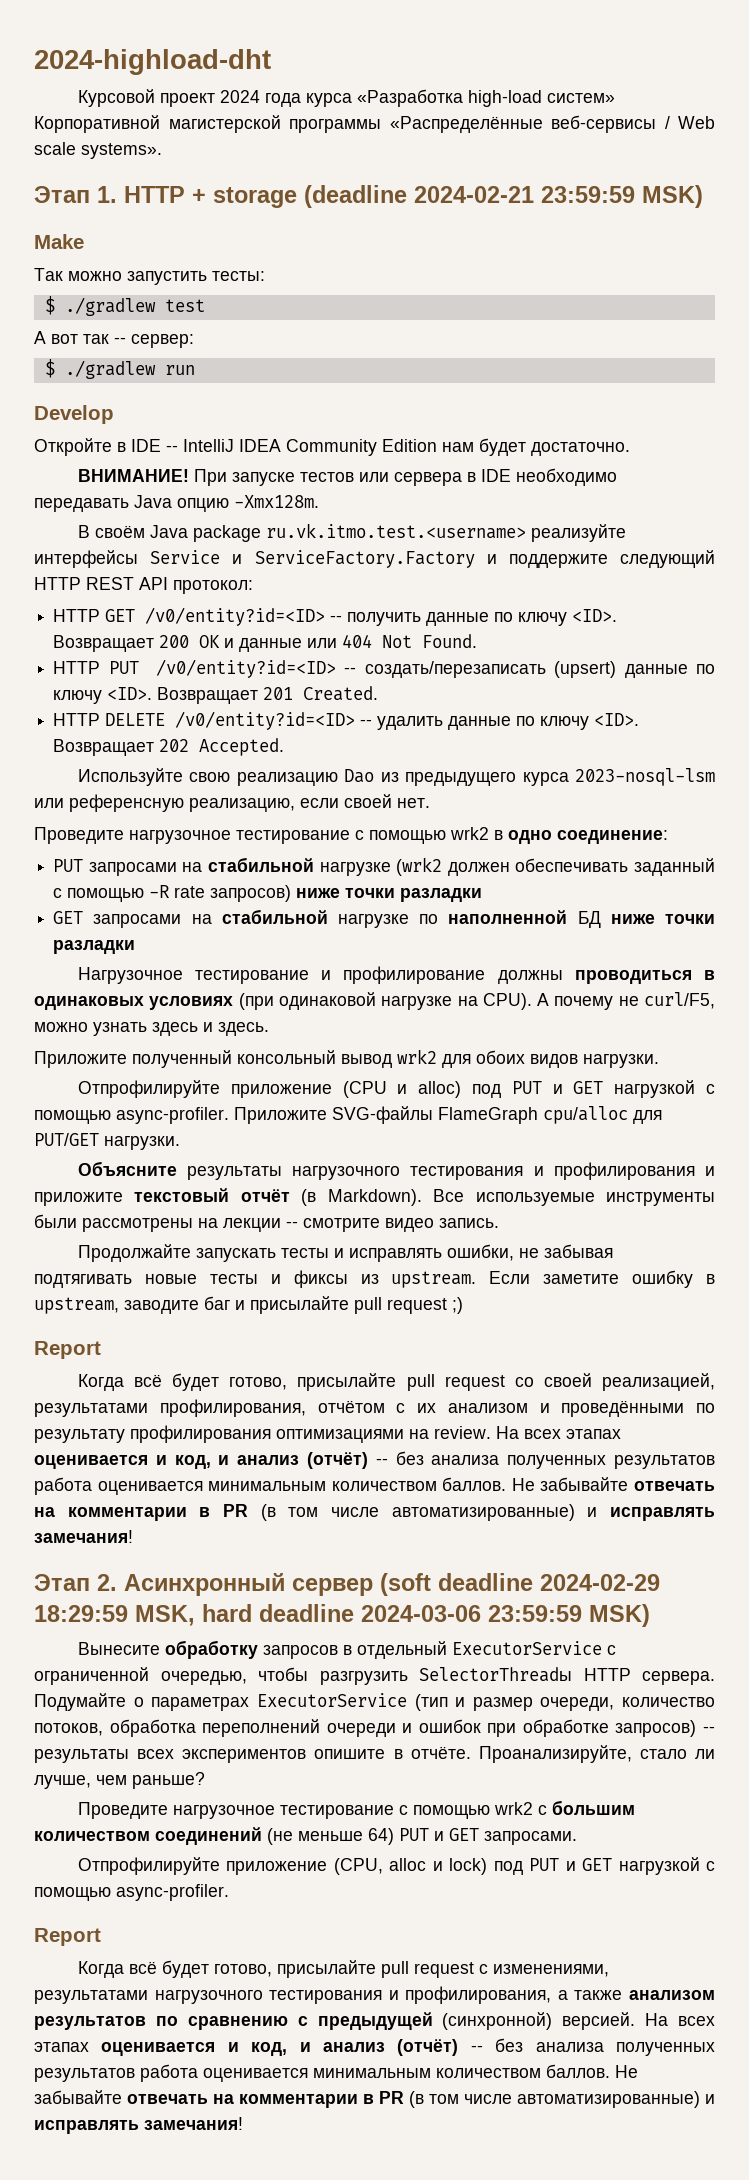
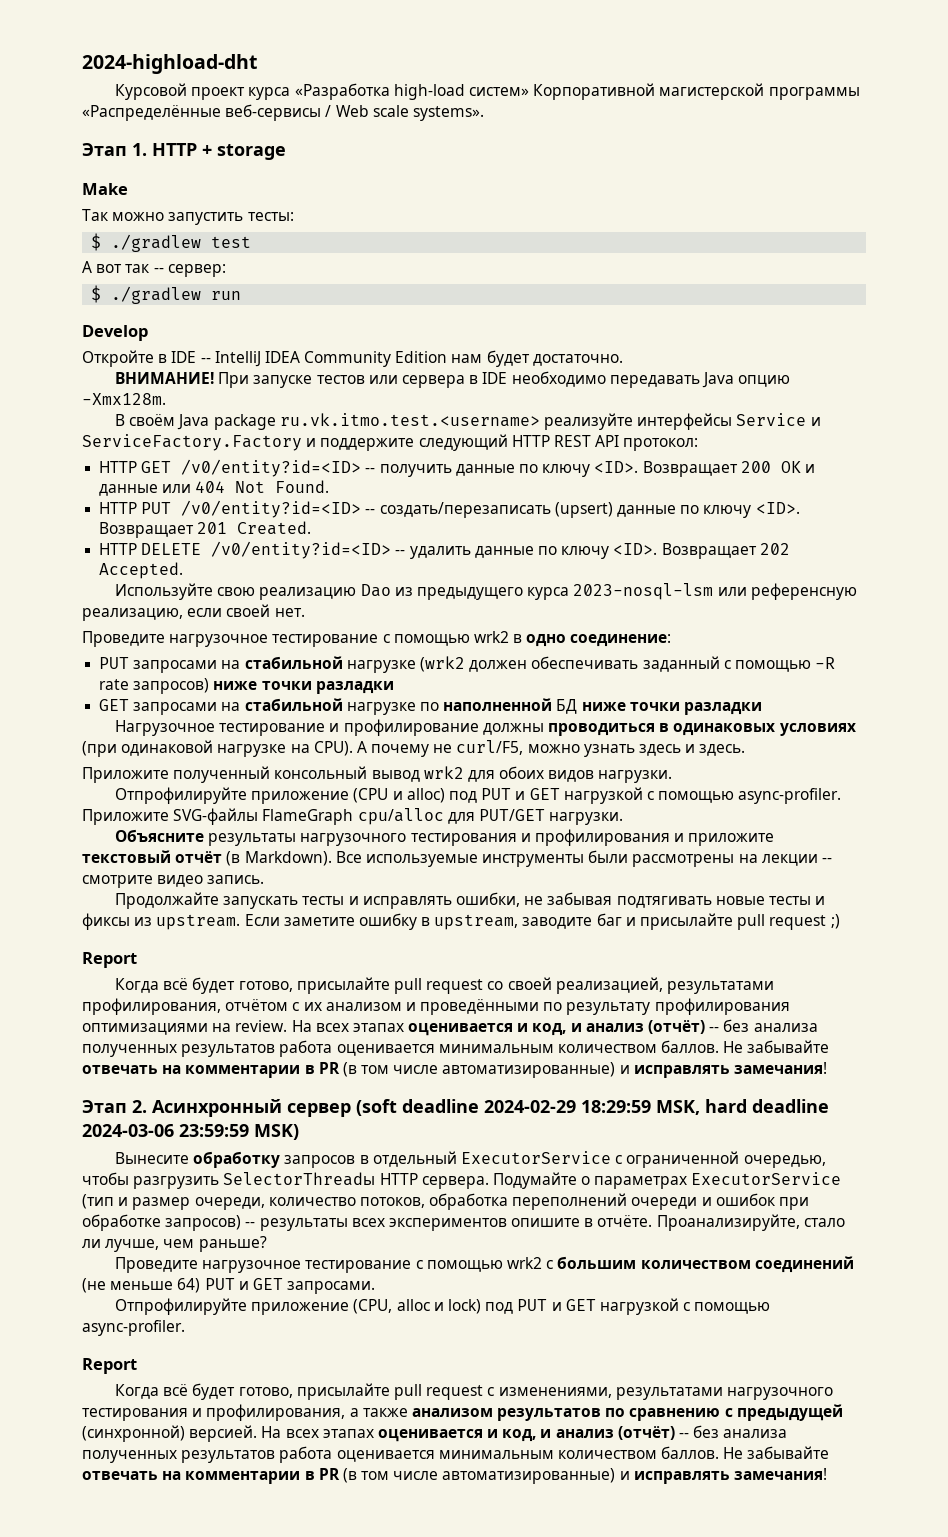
- Курсовой проект 2024 года курса «Разработка high-load систем» Корпоративной магистерской программы «Распределённые веб-сервисы / Web scale systems».
+ Курсовой проект курса «Разработка high-load систем» Корпоративной магистерской программы «Распределённые веб-сервисы / Web scale systems».
- Этап 1. HTTP + storage (deadline 2024-02-21 23:59:59 MSK)
+ Этап 1. HTTP + storage

